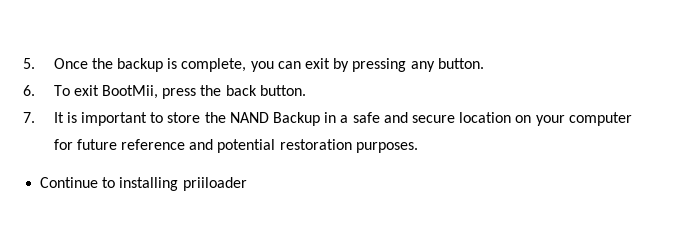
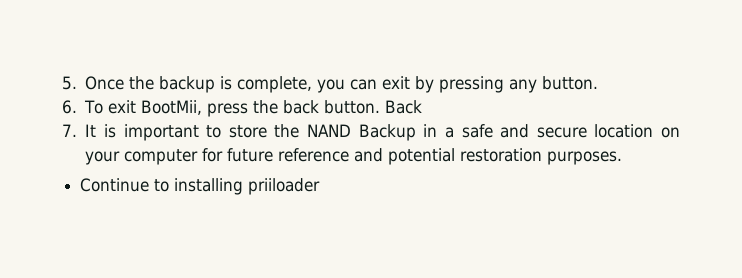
+ Back

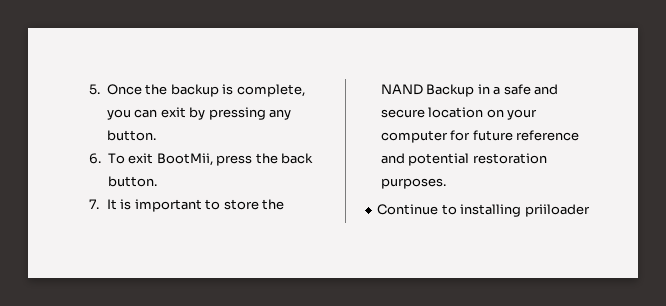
- Back

